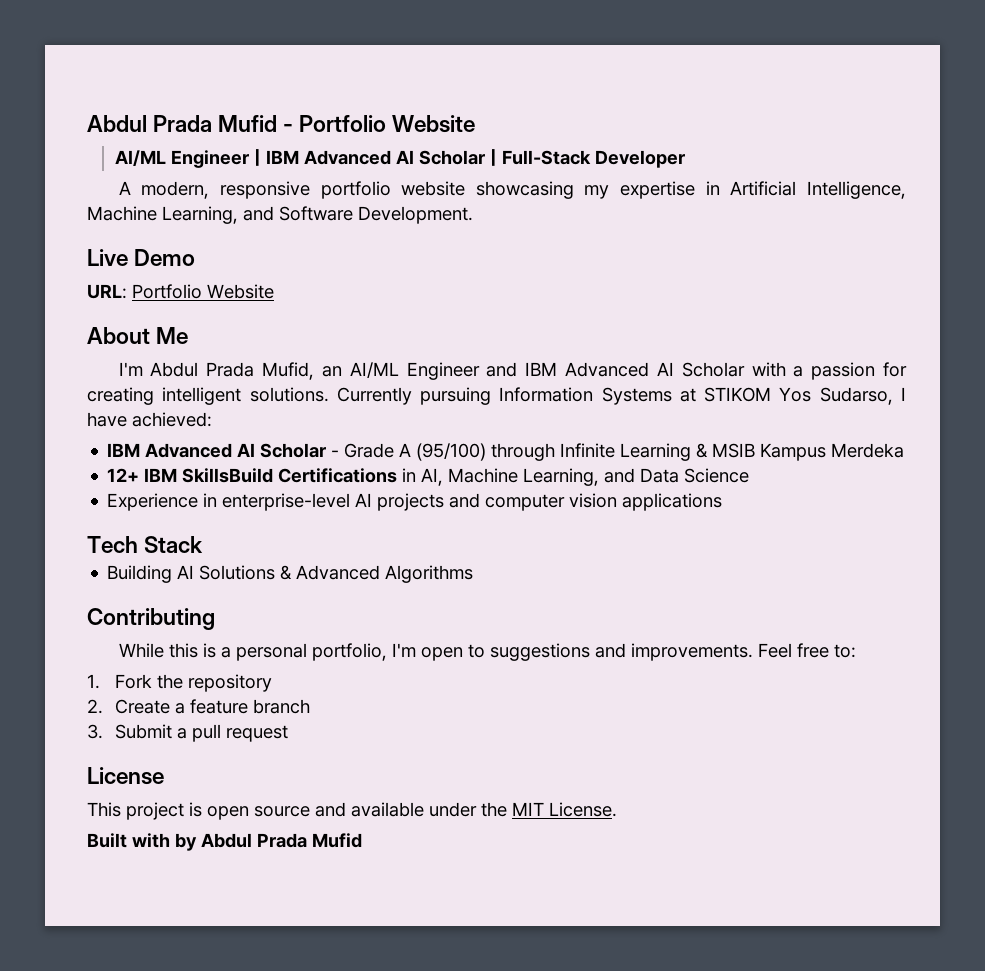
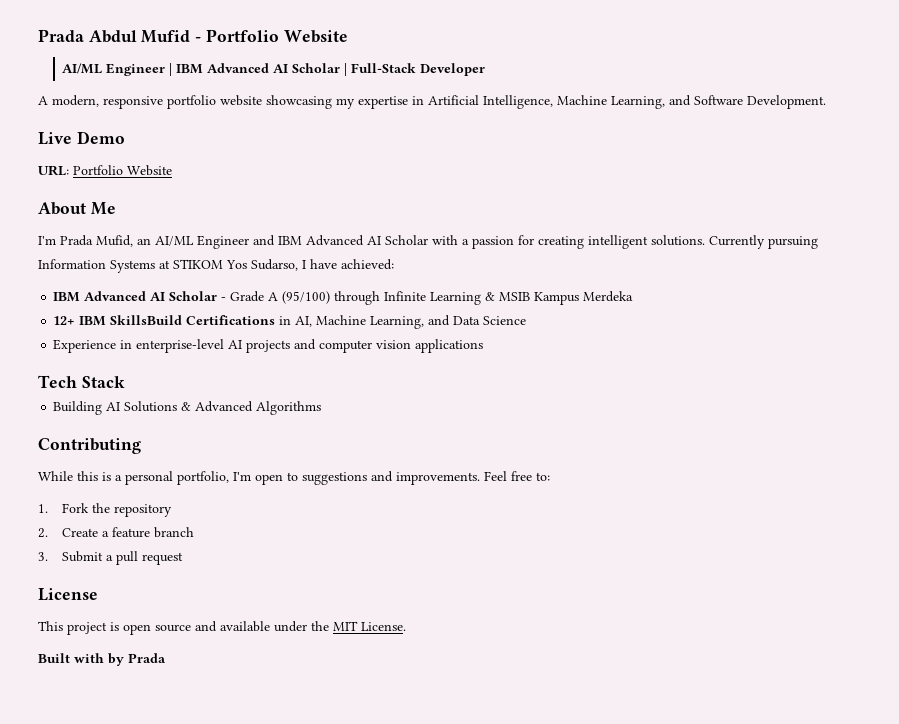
- Abdul Prada Mufid - Portfolio Website
+ Prada Abdul Mufid - Portfolio Website
- I'm Abdul Prada Mufid, an AI/ML Engineer and IBM Advanced AI Scholar with a passion for creating intelligent solutions.
+ I'm Prada Mufid, an AI/ML Engineer and IBM Advanced AI Scholar with a passion for creating intelligent solutions.
- Built with by Abdul Prada Mufid
+ Built with by Prada

